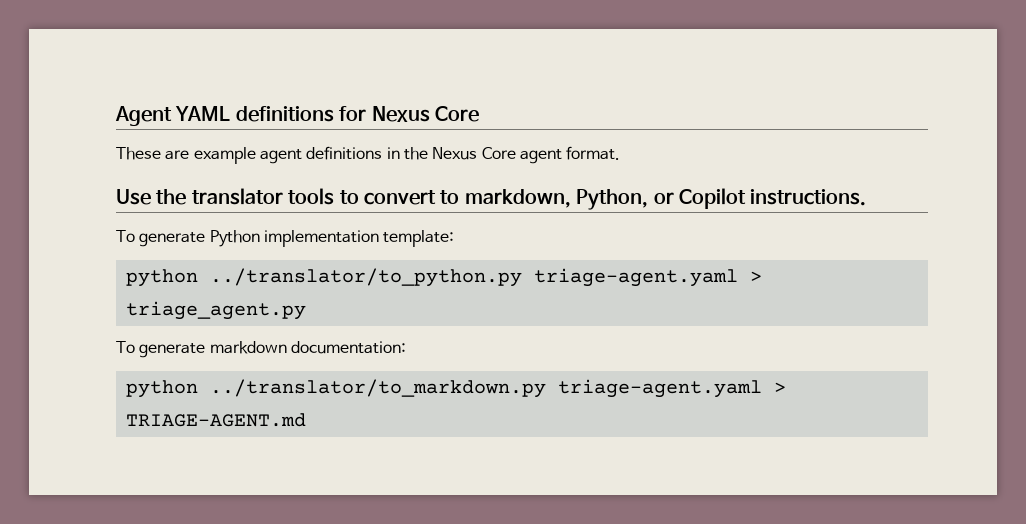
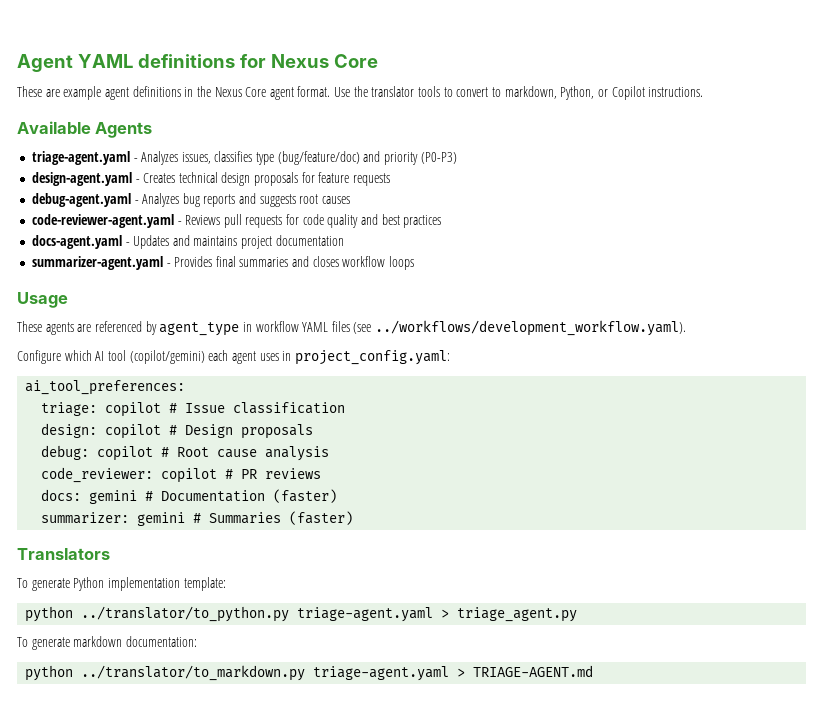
- These are example agent definitions in the Nexus Core agent format.
- Use the translator tools to convert to markdown, Python, or Copilot instructions.
+ These are example agent definitions in the Nexus Core agent format. Use the translator tools to convert to markdown, Python, or Copilot instructions.
+ Available Agents
+ triage-agent.yaml - Analyzes issues, classifies type (bug/feature/doc) and priority (P0-P3)
+ design-agent.yaml - Creates technical design proposals for feature requests
+ debug-agent.yaml - Analyzes bug reports and suggests root causes
+ code-reviewer-agent.yaml - Reviews pull requests for code quality and best practices
+ docs-agent.yaml - Updates and maintains project documentation
+ summarizer-agent.yaml - Provides final summaries and closes workflow loops
+ Usage
+ These agents are referenced by agent_type in workflow YAML files (see ../workflows/development_workflow.yaml).
+ Configure which AI tool (copilot/gemini) each agent uses in project_config.yaml:
+ ai_tool_preferences:
+ triage: copilot # Issue classification
+ design: copilot # Design proposals
+ debug: copilot # Root cause analysis
+ code_reviewer: copilot # PR reviews
+ docs: gemini # Documentation (faster)
+ summarizer: gemini # Summaries (faster)
+ Translators

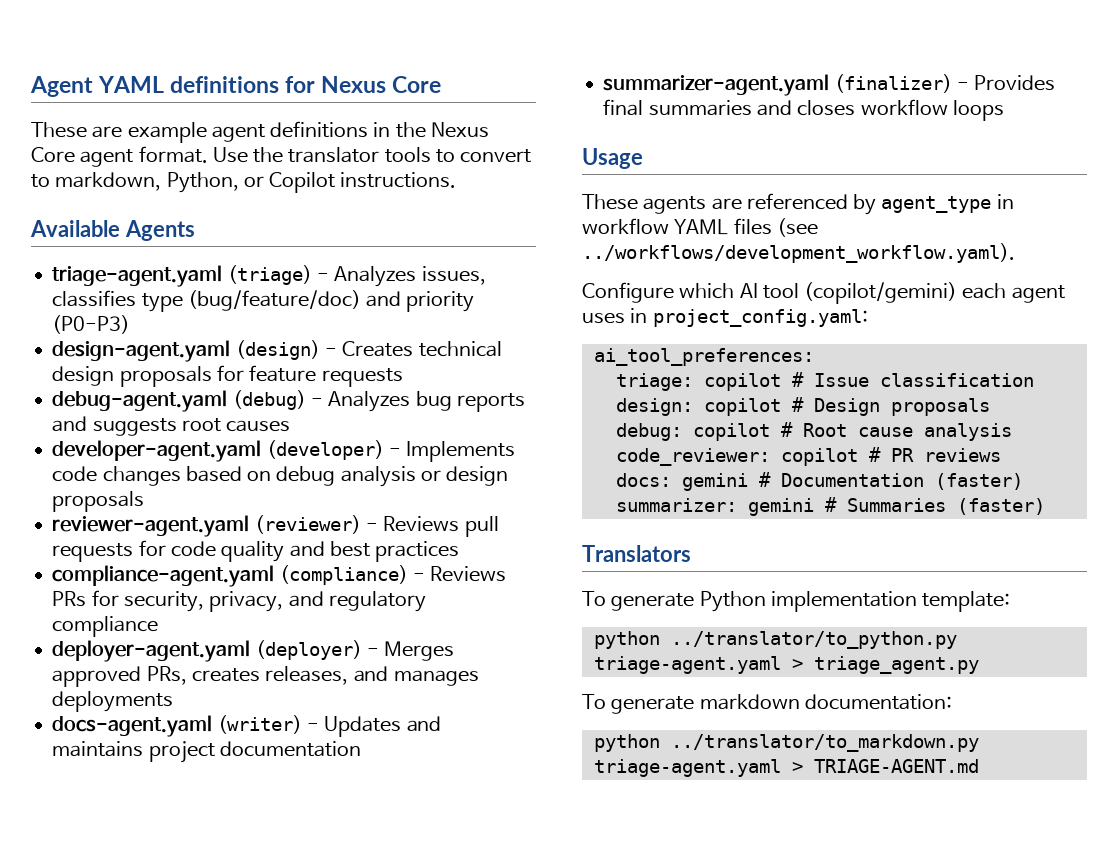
- triage-agent.yaml - Analyzes issues, classifies type (bug/feature/doc) and priority (P0-P3)
+ triage-agent.yaml (triage) - Analyzes issues, classifies type (bug/feature/doc) and priority (P0-P3)
- design-agent.yaml - Creates technical design proposals for feature requests
+ design-agent.yaml (design) - Creates technical design proposals for feature requests
- debug-agent.yaml - Analyzes bug reports and suggests root causes
+ debug-agent.yaml (debug) - Analyzes bug reports and suggests root causes
- code-reviewer-agent.yaml - Reviews pull requests for code quality and best practices
+ developer-agent.yaml (developer) - Implements code changes based on debug analysis or design proposals
+ reviewer-agent.yaml (reviewer) - Reviews pull requests for code quality and best practices
+ compliance-agent.yaml (compliance) - Reviews PRs for security, privacy, and regulatory compliance
+ deployer-agent.yaml (deployer) - Merges approved PRs, creates releases, and manages deployments
- docs-agent.yaml - Updates and maintains project documentation
+ docs-agent.yaml (writer) - Updates and maintains project documentation
- summarizer-agent.yaml - Provides final summaries and closes workflow loops
+ summarizer-agent.yaml (finalizer) - Provides final summaries and closes workflow loops

